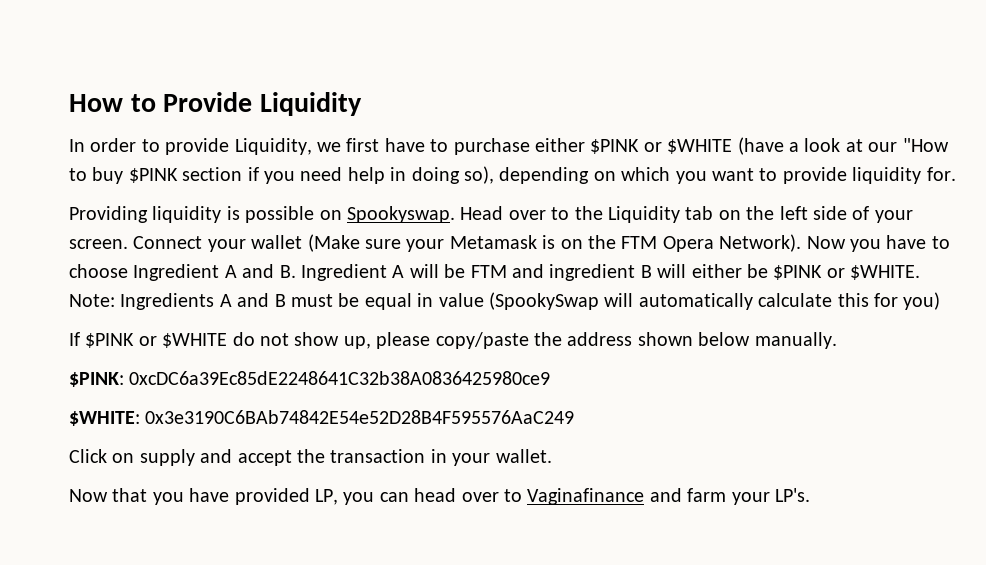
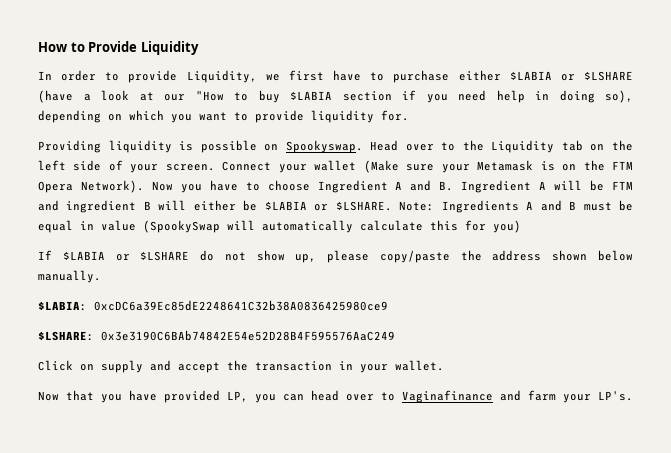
- In order to provide Liquidity, we first have to purchase either $PINK or $WHITE (have a look at our "How to buy $PINK section if you need help in doing so), depending on which you want to provide liquidity for.
+ In order to provide Liquidity, we first have to purchase either $LABIA or $LSHARE (have a look at our "How to buy $LABIA section if you need help in doing so), depending on which you want to provide liquidity for.
- Now you have to choose Ingredient A and B. Ingredient A will be FTM and ingredient B will either be $PINK or $WHITE.
+ Now you have to choose Ingredient A and B. Ingredient A will be FTM and ingredient B will either be $LABIA or $LSHARE.
- If $PINK or $WHITE do not show up, please copy/paste the address shown below manually.
+ If $LABIA or $LSHARE do not show up, please copy/paste the address shown below manually.
- $PINK: 0xcDC6a39Ec85dE2248641C32b38A0836425980ce9
+ $LABIA: 0xcDC6a39Ec85dE2248641C32b38A0836425980ce9
- $WHITE: 0x3e3190C6BAb74842E54e52D28B4F595576AaC249
+ $LSHARE: 0x3e3190C6BAb74842E54e52D28B4F595576AaC249

